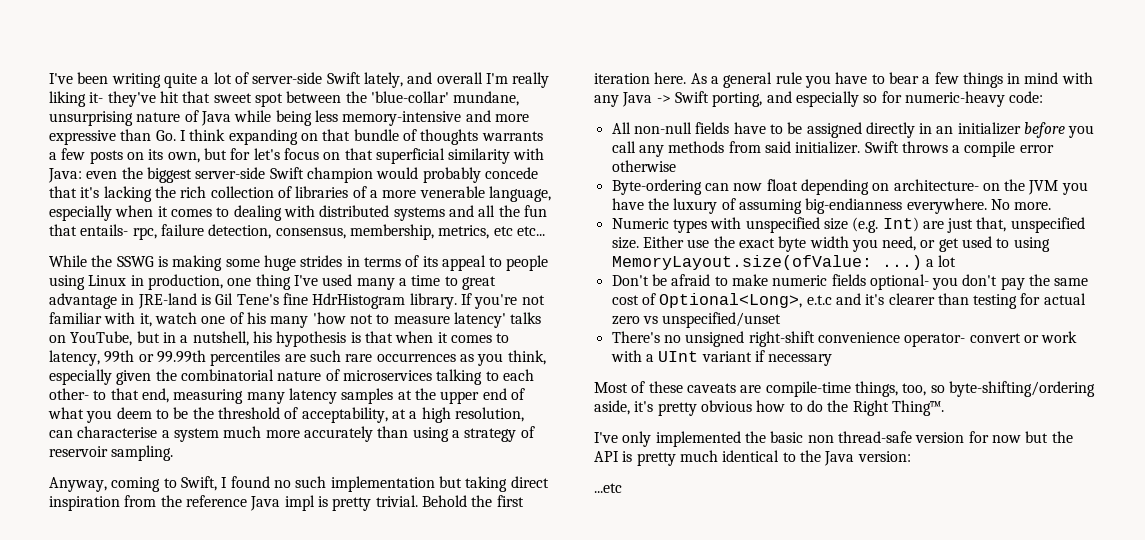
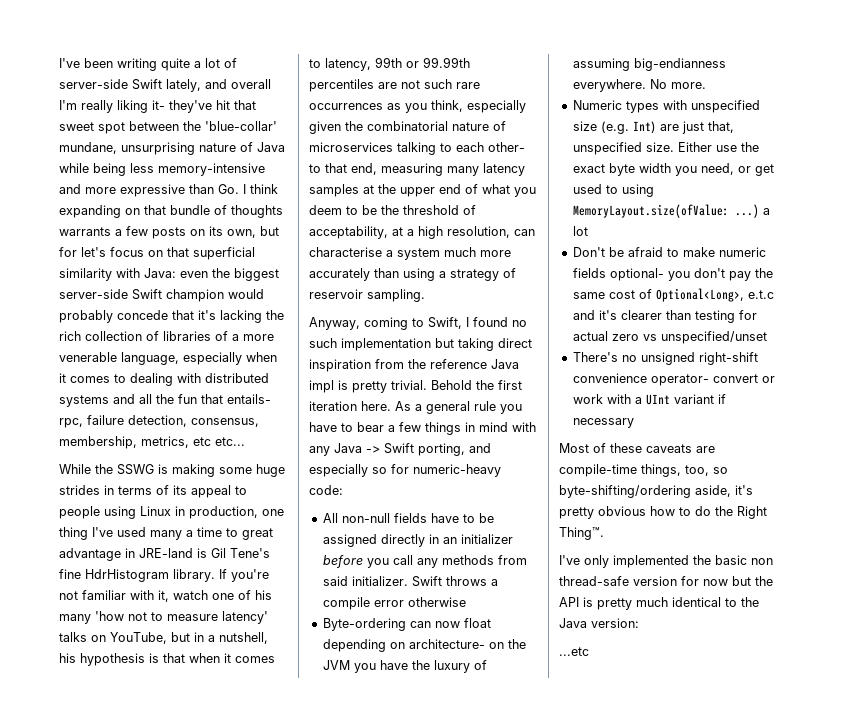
- If you're not familiar with it, watch one of his many 'how not to measure latency' talks on YouTube, but in a nutshell, his hypothesis is that when it comes to latency, 99th or 99.99th percentiles are such rare occurrences as you think, especially given the combinatorial nature of microservices talking to each other- to that end, measuring many latency samples at the upper end of what you deem to be the threshold of acceptability, at a high resolution, can characterise a system much more accurately than using a strategy of reservoir sampling.
+ If you're not familiar with it, watch one of his many 'how not to measure latency' talks on YouTube, but in a nutshell, his hypothesis is that when it comes to latency, 99th or 99.99th percentiles are not such rare occurrences as you think, especially given the combinatorial nature of microservices talking to each other- to that end, measuring many latency samples at the upper end of what you deem to be the threshold of acceptability, at a high resolution, can characterise a system much more accurately than using a strategy of reservoir sampling.

